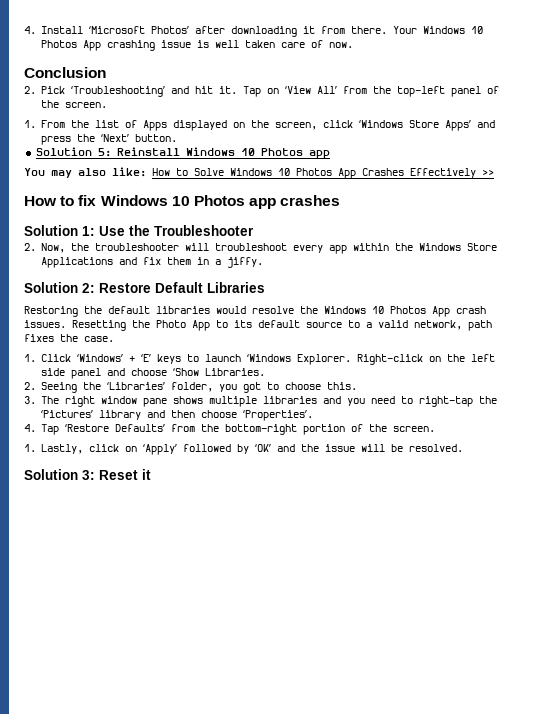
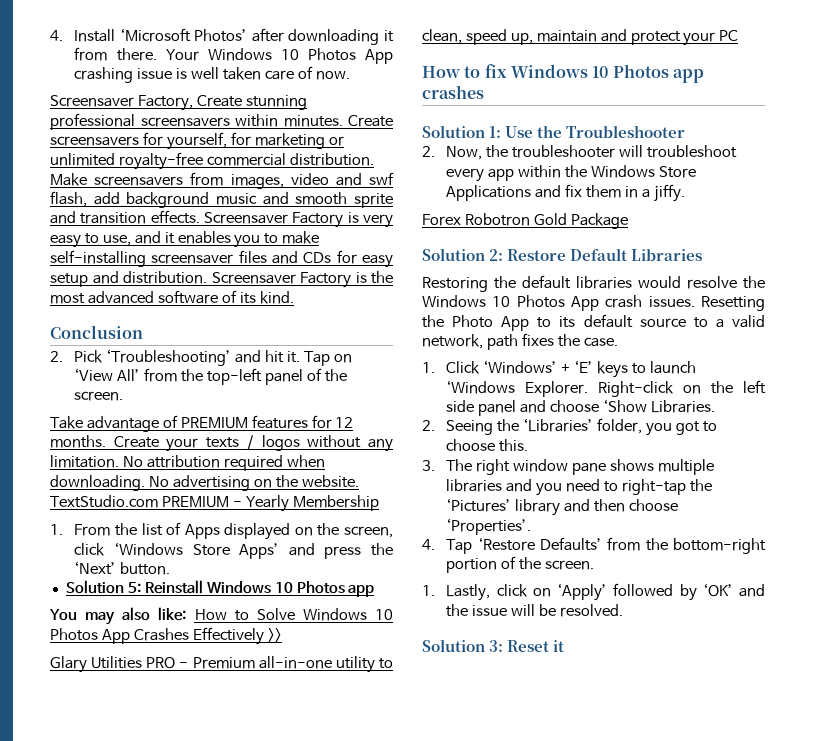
+ Screensaver Factory, Create stunning professional screensavers within minutes. Create screensavers for yourself, for marketing or unlimited royalty-free commercial distribution. Make screensavers from images, video and swf flash, add background music and smooth sprite and transition effects. Screensaver Factory is very easy to use, and it enables you to make self-installing screensaver files and CDs for easy setup and distribution. Screensaver Factory is the most advanced software of its kind.
+ Take advantage of PREMIUM features for 12 months. Create your texts / logos without any limitation. No attribution required when downloading. No advertising on the website. TextStudio.com PREMIUM - Yearly Membership
+ Glary Utilities PRO - Premium all-in-one utility to clean, speed up, maintain and protect your PC
+ Forex Robotron Gold Package

